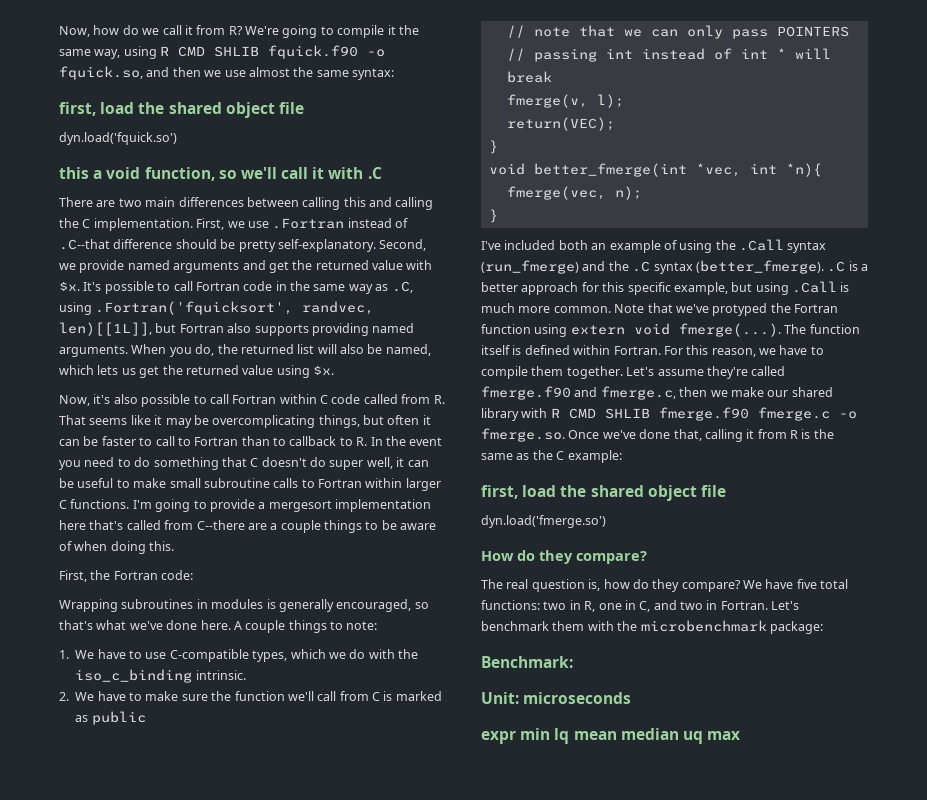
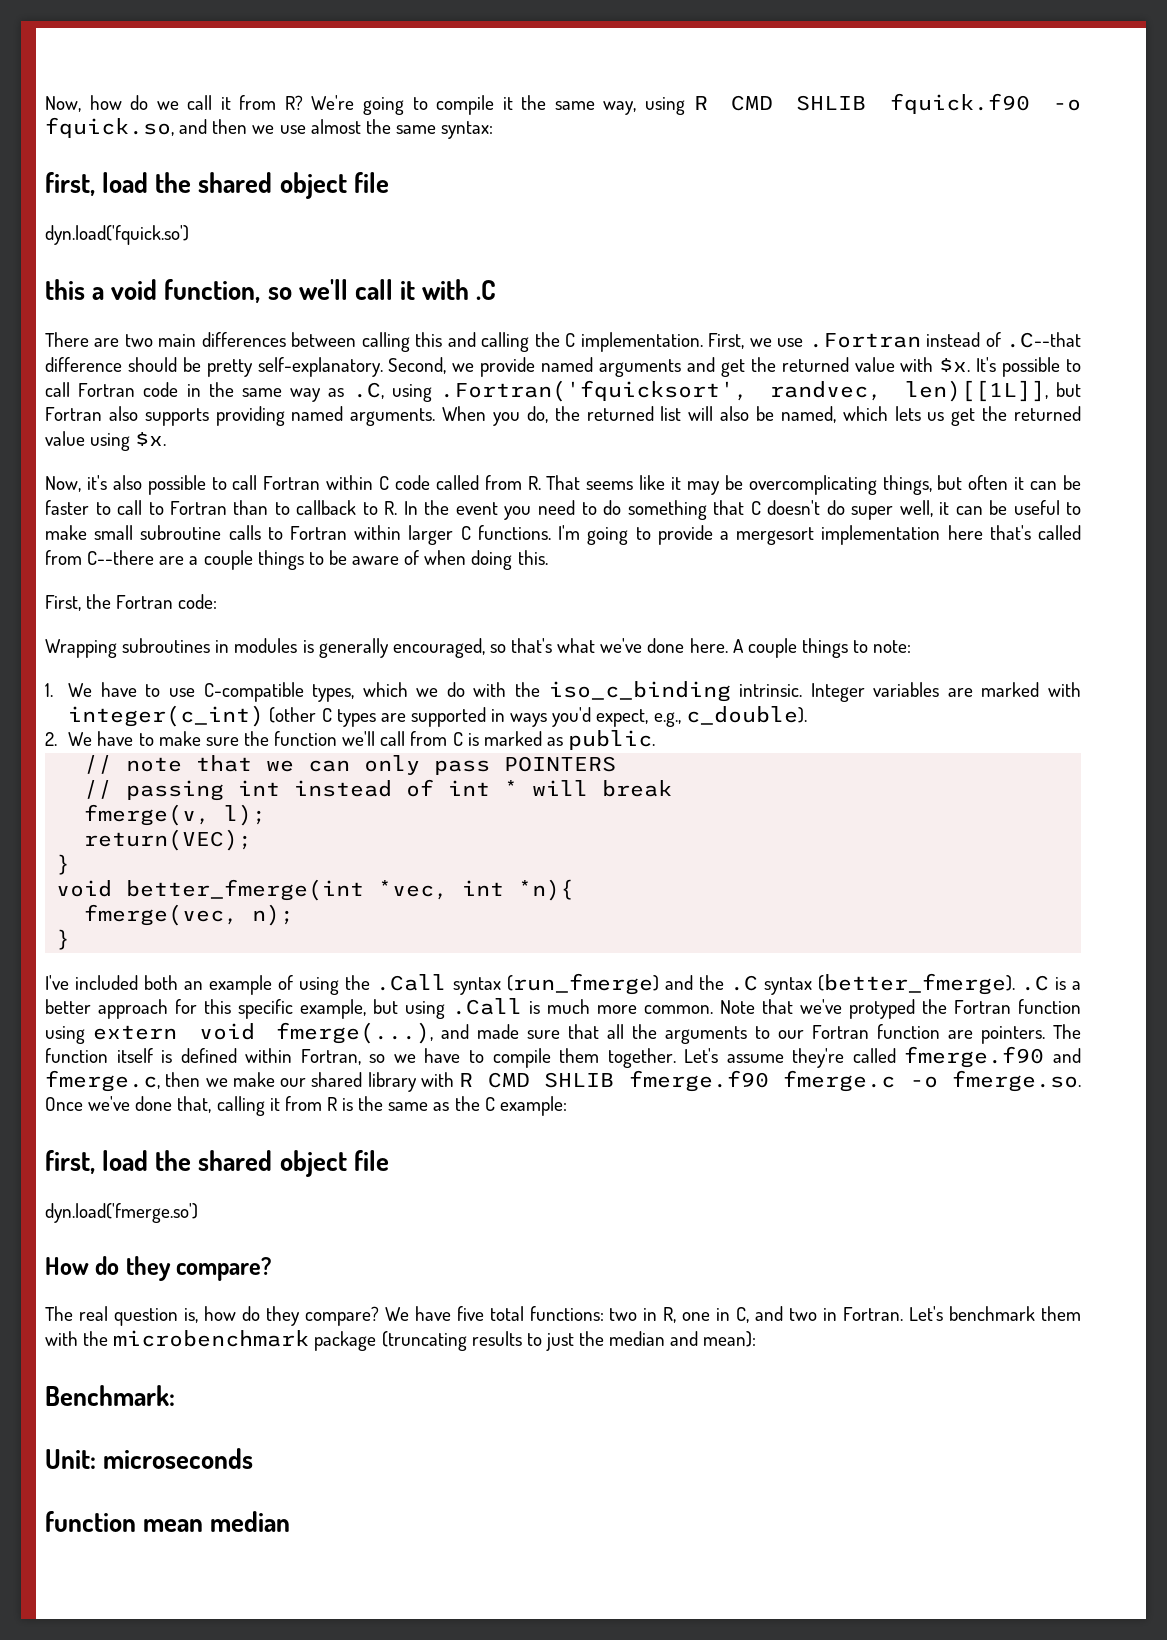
+ Integer variables are marked with integer(c_int) (other C types are supported in ways you'd expect, e.g., c_double).
- 2. We have to make sure the function we'll call from C is marked as public
+ 2. We have to make sure the function we'll call from C is marked as public.
- Note that we've protyped the Fortran function using extern void fmerge(...). The function itself is defined within Fortran. For this reason, we have to compile them together.
+ Note that we've protyped the Fortran function using extern void fmerge(...), and made sure that all the arguments to our Fortran function are pointers. The function itself is defined within Fortran, so we have to compile them together.
- Let's benchmark them with the microbenchmark package:
+ Let's benchmark them with the microbenchmark package (truncating results to just the median and mean):
  Benchmark:
  Unit: microseconds
- expr min lq mean median uq max
+ function mean median

